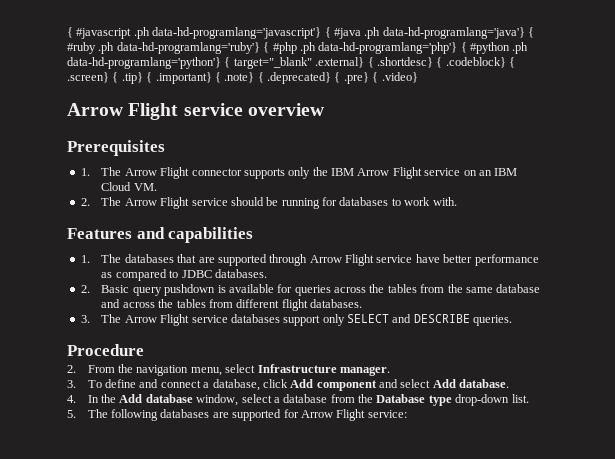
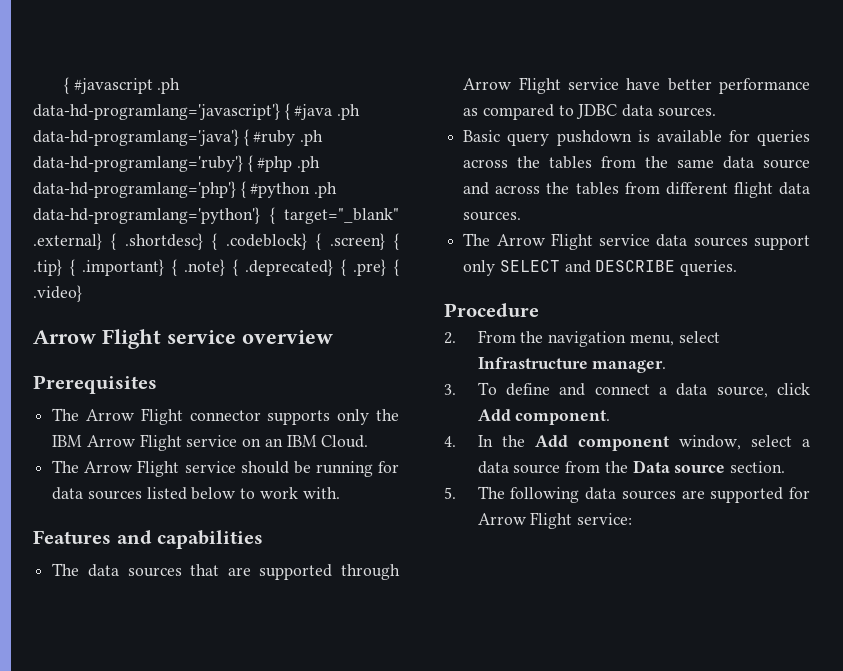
- 1. The Arrow Flight connector supports only the IBM Arrow Flight service on an IBM Cloud VM.
- 2. The Arrow Flight service should be running for databases to work with.
+ The Arrow Flight connector supports only the IBM Arrow Flight service on an IBM Cloud.
+ The Arrow Flight service should be running for data sources listed below to work with.
- 1. The databases that are supported through Arrow Flight service have better performance as compared to JDBC databases.
- 2. Basic query pushdown is available for queries across the tables from the same database and across the tables from different flight databases.
- 3. The Arrow Flight service databases support only SELECT and DESCRIBE queries.
+ The data sources that are supported through Arrow Flight service have better performance as compared to JDBC data sources.
+ Basic query pushdown is available for queries across the tables from the same data source and across the tables from different flight data sources.
+ The Arrow Flight service data sources support only SELECT and DESCRIBE queries.
- 3. To define and connect a database, click Add component and select Add database.
+ 3. To define and connect a data source, click Add component.
- 4. In the Add database window, select a database from the Database type drop-down list.
+ 4. In the Add component window, select a data source from the Data source section.
- 5. The following databases are supported for Arrow Flight service:
+ 5. The following data sources are supported for Arrow Flight service:

